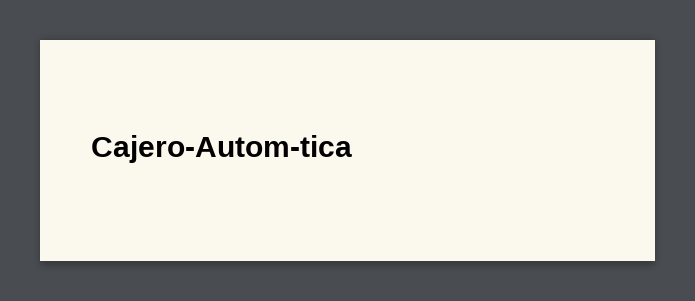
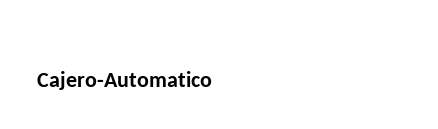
- Cajero-Autom-tica
+ Cajero-Automatico

